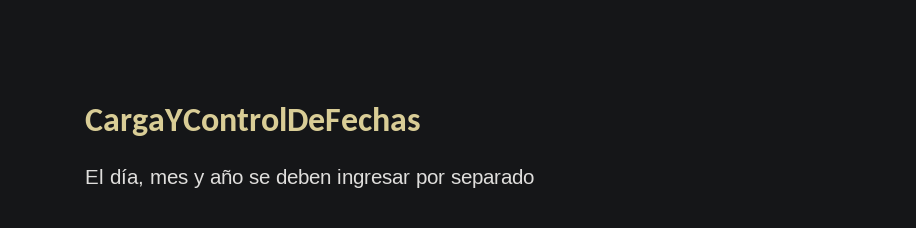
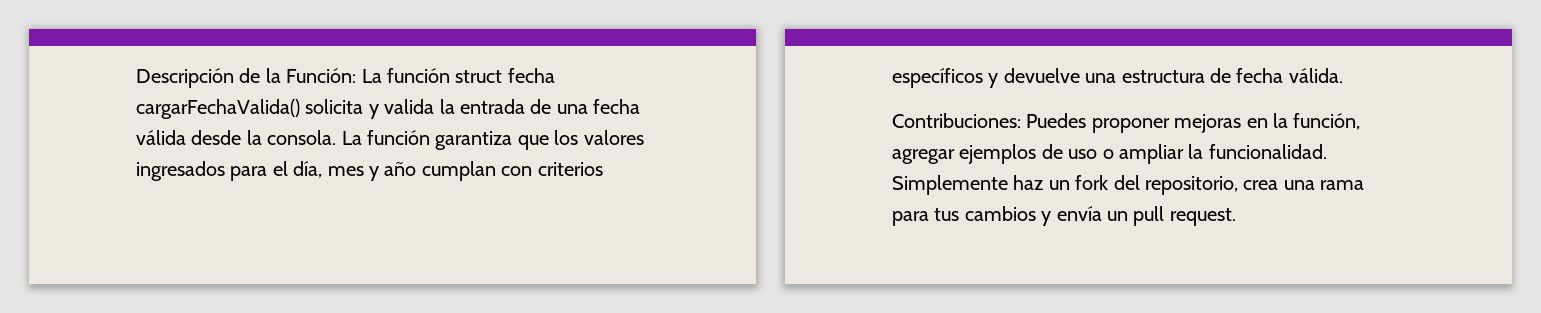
- CargaYControlDeFechas
- El día, mes y año se deben ingresar por separado
+ Descripción de la Función: La función struct fecha cargarFechaValida() solicita y valida la entrada de una fecha válida desde la consola. La función garantiza que los valores ingresados para el día, mes y año cumplan con criterios específicos y devuelve una estructura de fecha válida.
+ Contribuciones: Puedes proponer mejoras en la función, agregar ejemplos de uso o ampliar la funcionalidad. Simplemente haz un fork del repositorio, crea una rama para tus cambios y envía un pull request.

